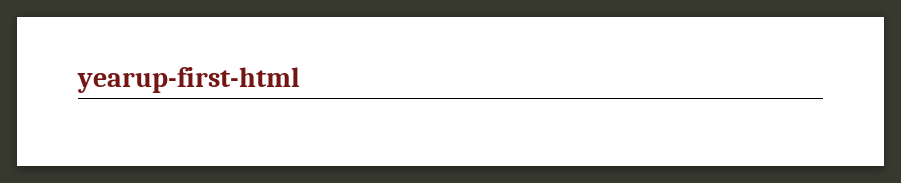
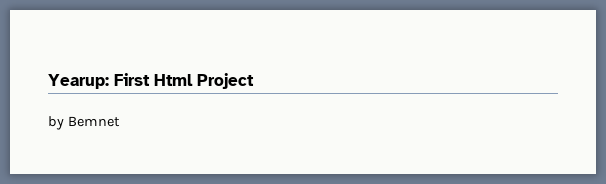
- yearup-first-html
+ Yearup: First Html Project
+ by Bemnet

